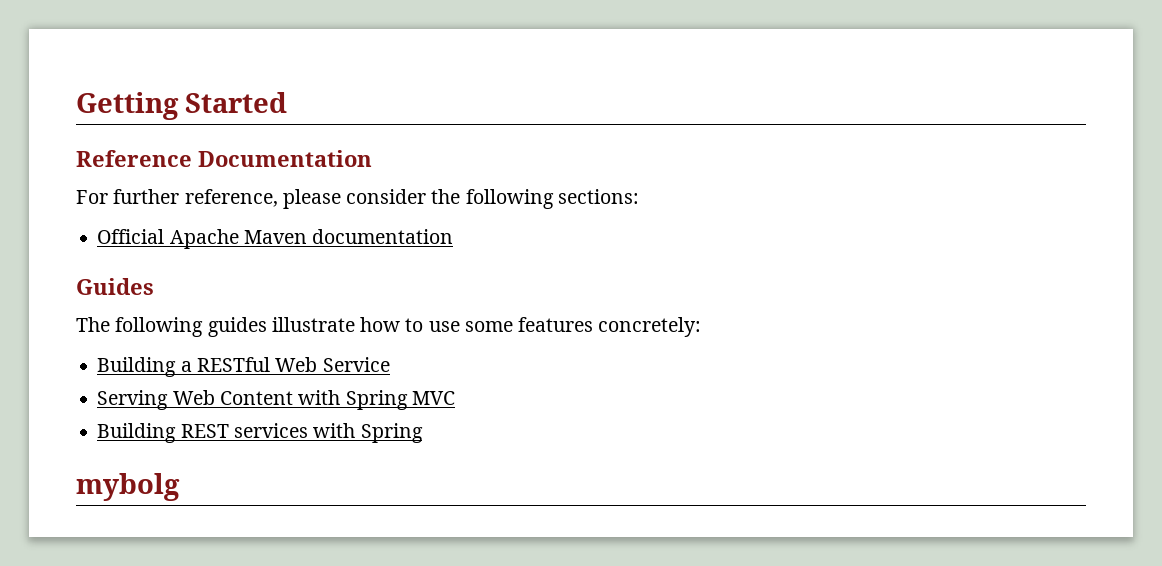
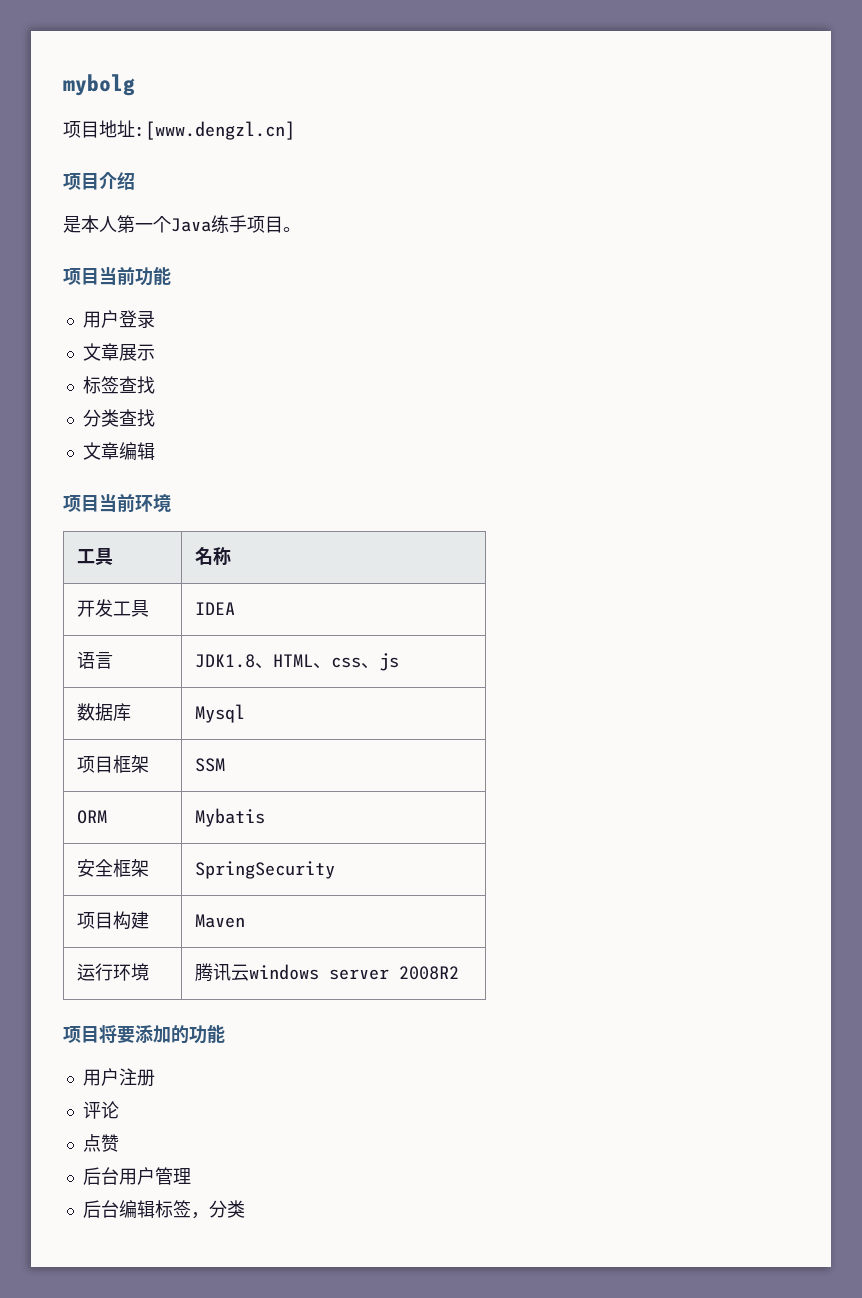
- Getting Started
- Reference Documentation
- For further reference, please consider the following sections:
- Official Apache Maven documentation
- Guides
- The following guides illustrate how to use some features concretely:
- Building a RESTful Web Service
- Serving Web Content with Spring MVC
- Building REST services with Spring
  mybolg
+ 项目地址:[www.dengzl.cn]
+ 项目介绍
+ 是本人第一个Java练手项目。
+ 项目当前功能
+ 用户登录
+ 文章展示
+ 标签查找
+ 分类查找
+ 文章编辑
+ 项目当前环境
+ 工具 | 名称
+ 开发工具 | IDEA
+ 语言 | JDK1.8、HTML、css、js
+ 数据库 | Mysql
+ 项目框架 | SSM
+ ORM | Mybatis
+ 安全框架 | SpringSecurity
+ 项目构建 | Maven
+ 运行环境 | 腾讯云windows server 2008R2
+ 项目将要添加的功能
+ 用户注册
+ 评论
+ 点赞
+ 后台用户管理
+ 后台编辑标签，分类

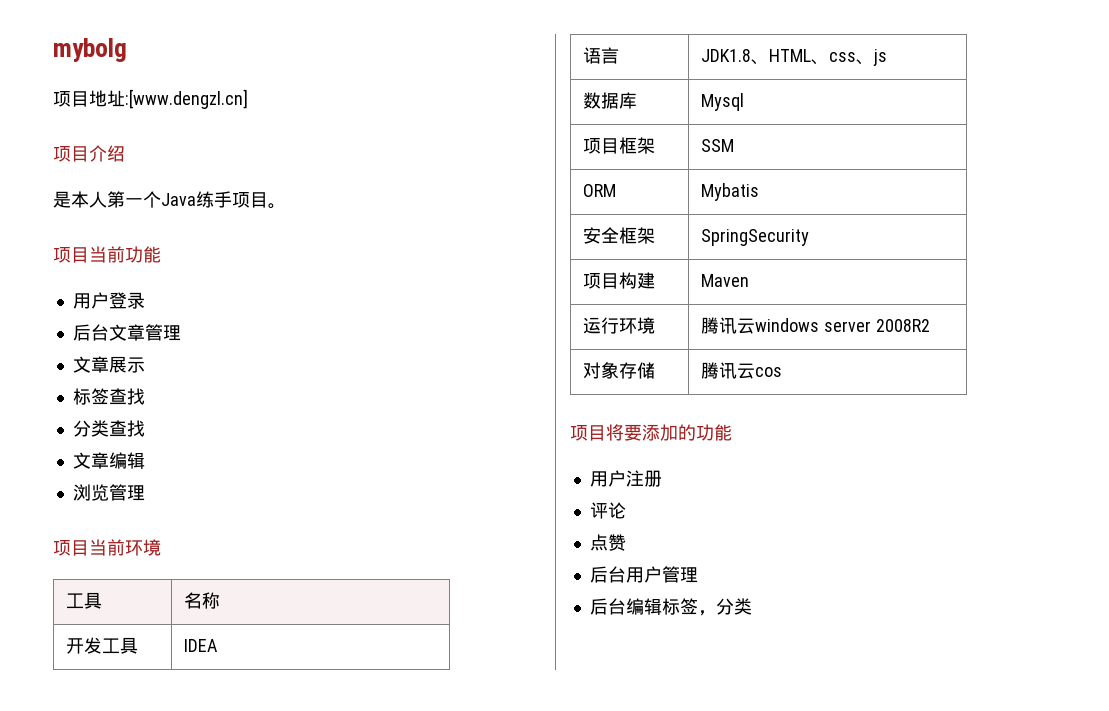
+ 后台文章管理
+ 浏览管理
+ 对象存储 | 腾讯云cos

